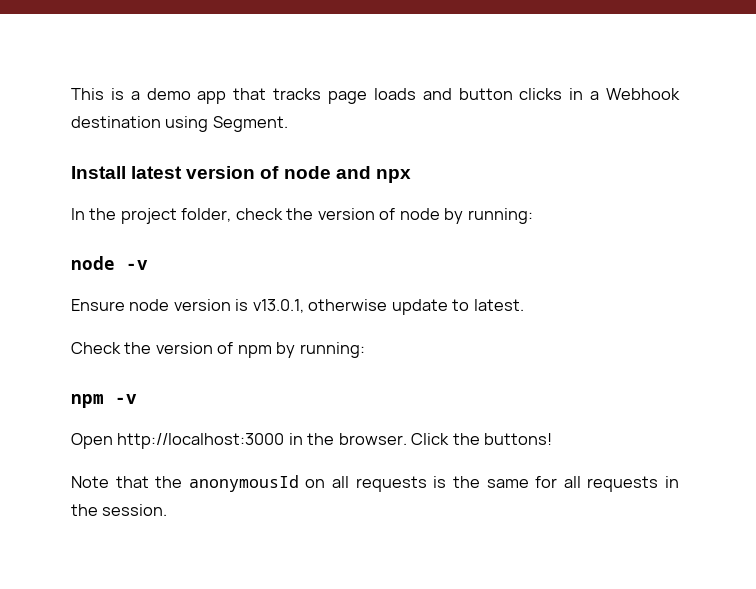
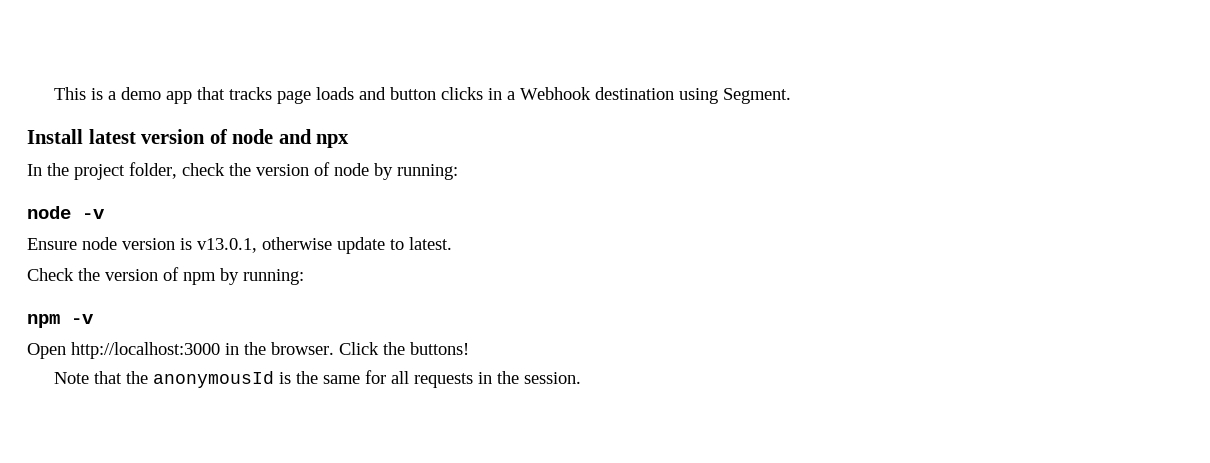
- Note that the anonymousId on all requests is the same for all requests in the session.
+ Note that the anonymousId is the same for all requests in the session.

